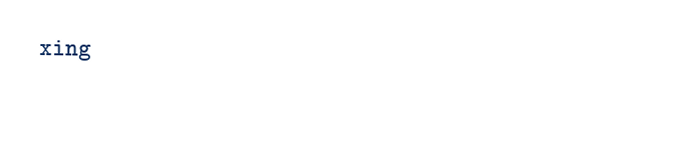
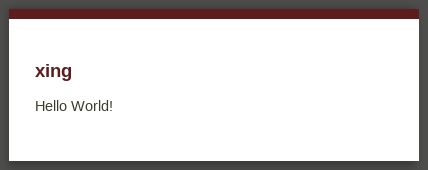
+ Hello World!

